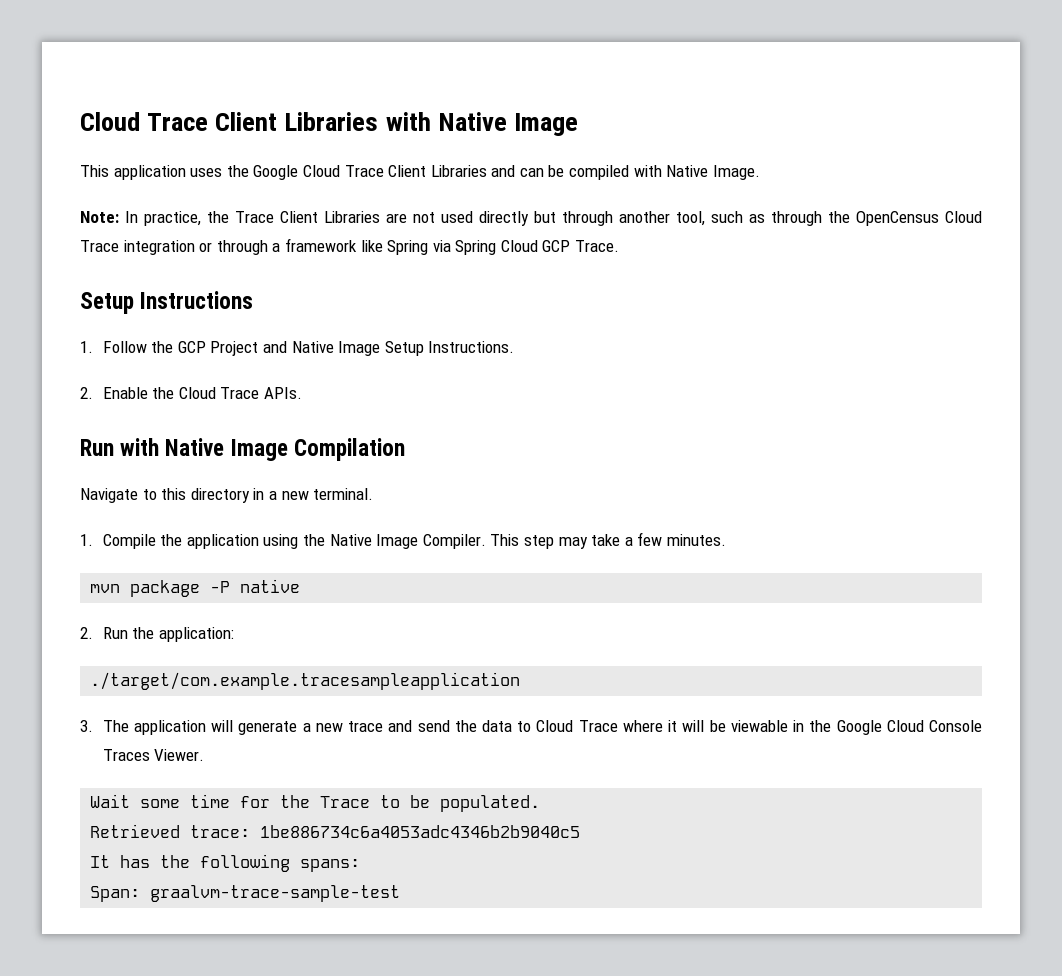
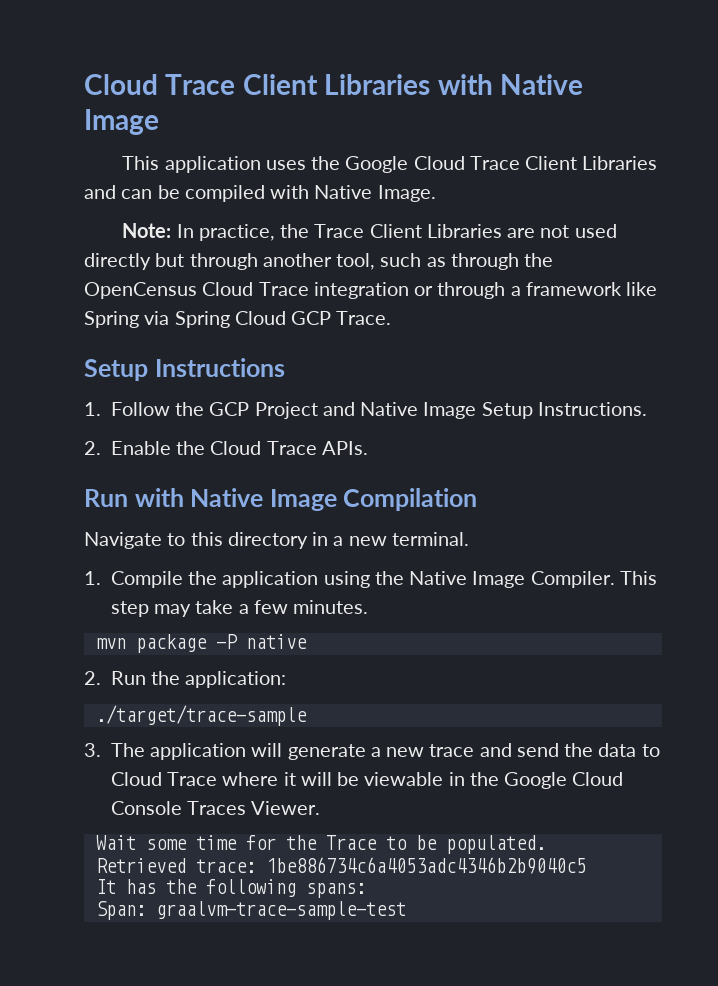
- ./target/com.example.tracesampleapplication
+ ./target/trace-sample

